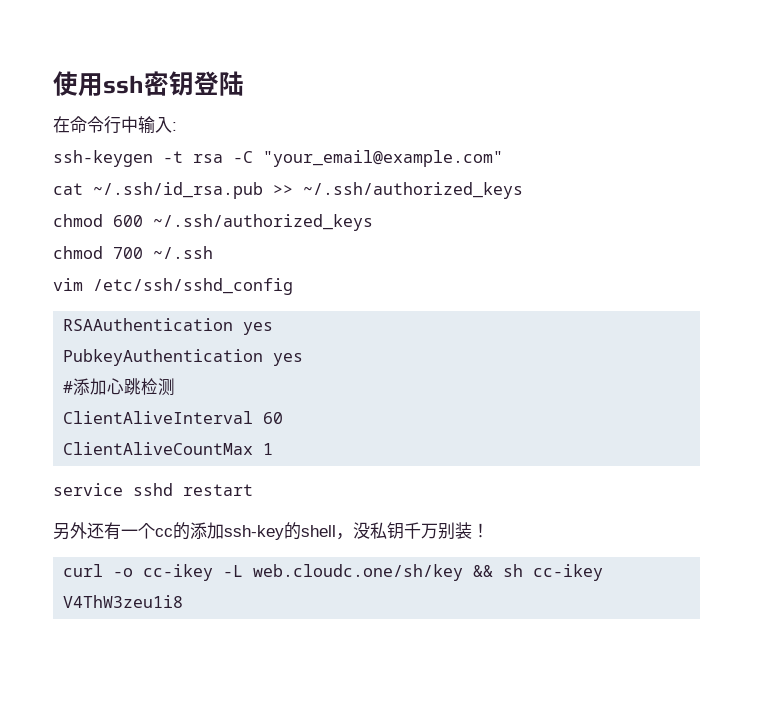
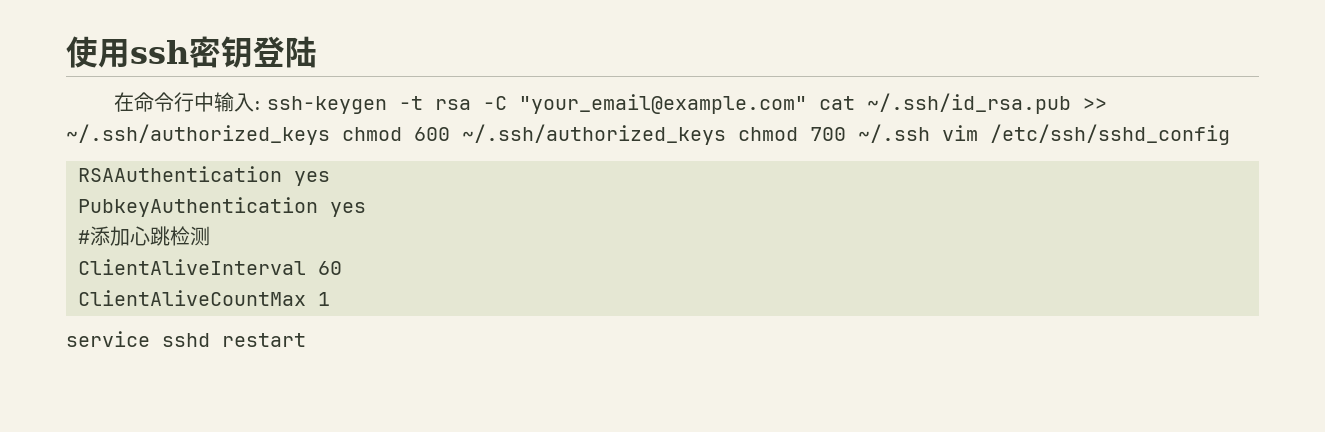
- 在命令行中输入:
- ssh-keygen -t rsa -C "your_email@example.com"
- cat ~/.ssh/id_rsa.pub >> ~/.ssh/authorized_keys
- chmod 600 ~/.ssh/authorized_keys
- chmod 700 ~/.ssh
- vim /etc/ssh/sshd_config
+ 在命令行中输入: ssh-keygen -t rsa -C "your_email@example.com" cat ~/.ssh/id_rsa.pub >> ~/.ssh/authorized_keys chmod 600 ~/.ssh/authorized_keys chmod 700 ~/.ssh vim /etc/ssh/sshd_config
- 另外还有一个cc的添加ssh-key的shell，没私钥千万别装！
- curl -o cc-ikey -L web.cloudc.one/sh/key && sh cc-ikey V4ThW3zeu1i8

